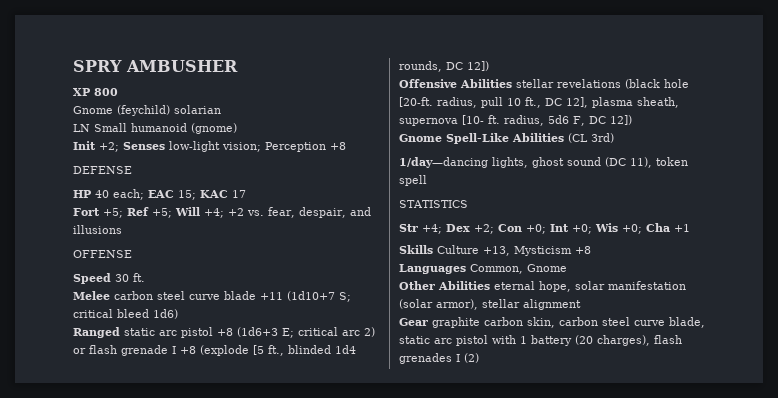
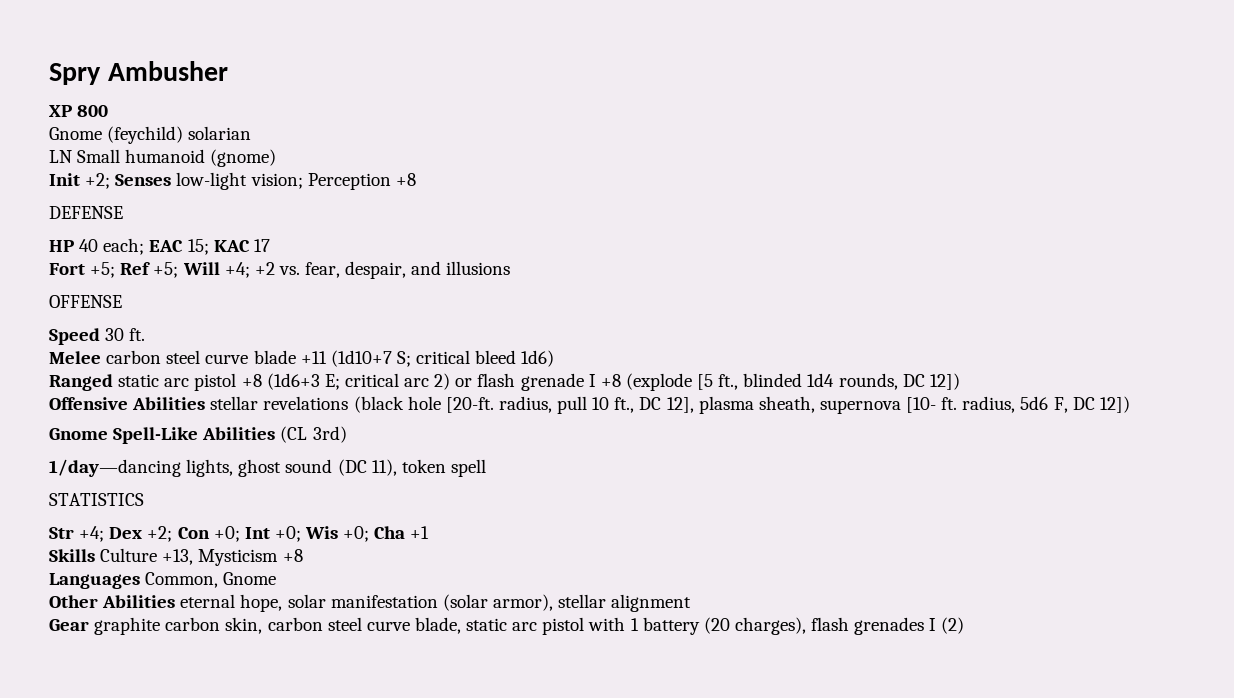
- SPRY AMBUSHER
+ Spry Ambusher

